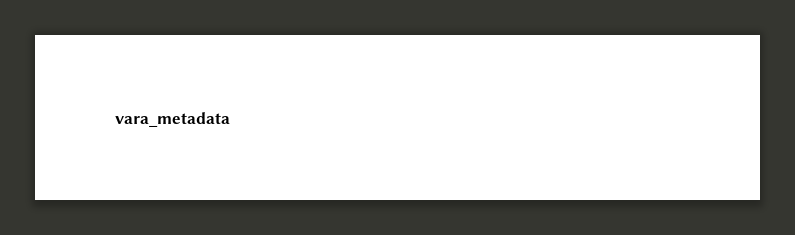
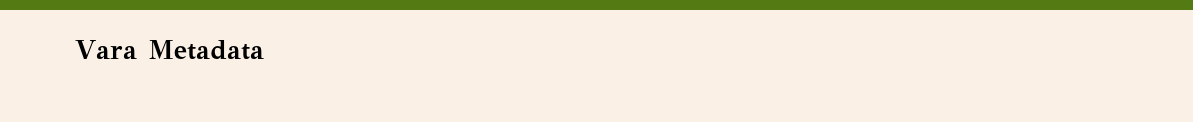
- vara_metadata
+ Vara Metadata

